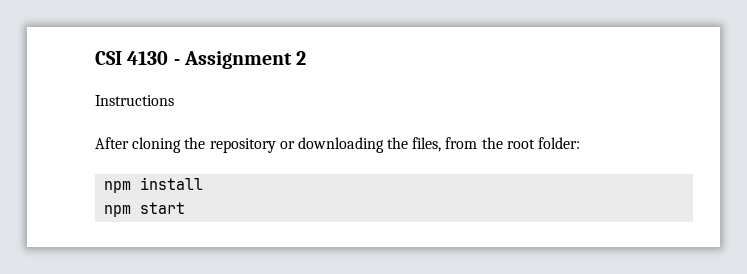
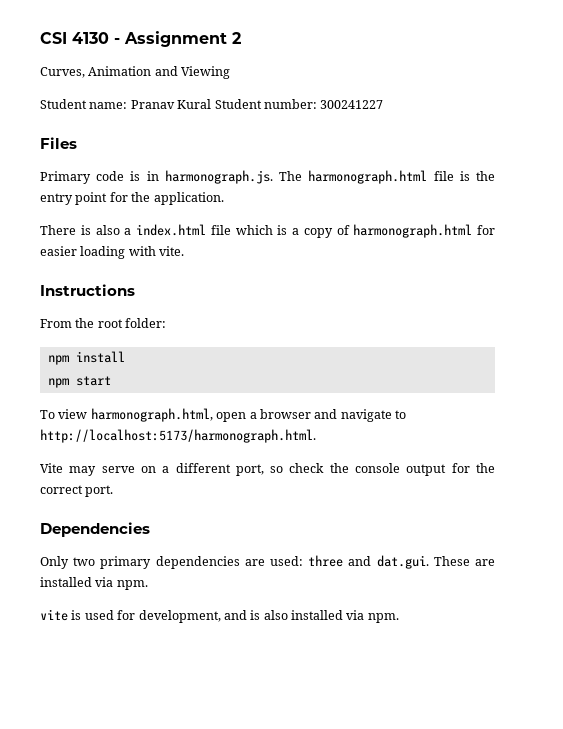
+ Curves, Animation and Viewing
+ Student name: Pranav Kural Student number: 300241227
+ Files
+ Primary code is in harmonograph.js. The harmonograph.html file is the entry point for the application.
+ There is also a index.html file which is a copy of harmonograph.html for easier loading with vite.
  Instructions
- After cloning the repository or downloading the files, from the root folder:
+ From the root folder:
+ To view harmonograph.html, open a browser and navigate to http://localhost:5173/harmonograph.html.
+ Vite may serve on a different port, so check the console output for the correct port.
+ Dependencies
+ Only two primary dependencies are used: three and dat.gui. These are installed via npm.
+ vite is used for development, and is also installed via npm.

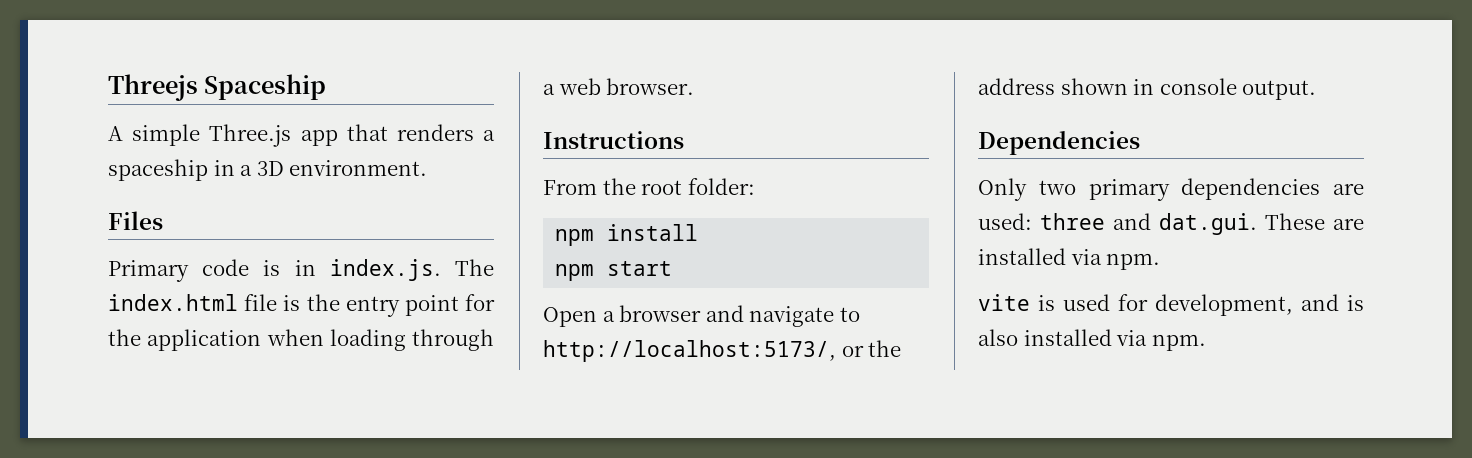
- CSI 4130 - Assignment 2
- Curves, Animation and Viewing
- Student name: Pranav Kural Student number: 300241227
+ Threejs Spaceship
+ A simple Three.js app that renders a spaceship in a 3D environment.
- Primary code is in harmonograph.js. The harmonograph.html file is the entry point for the application.
- There is also a index.html file which is a copy of harmonograph.html for easier loading with vite.
+ Primary code is in index.js. The index.html file is the entry point for the application when loading through a web browser.
- To view harmonograph.html, open a browser and navigate to http://localhost:5173/harmonograph.html.
- Vite may serve on a different port, so check the console output for the correct port.
+ Open a browser and navigate to http://localhost:5173/, or the address shown in console output.

